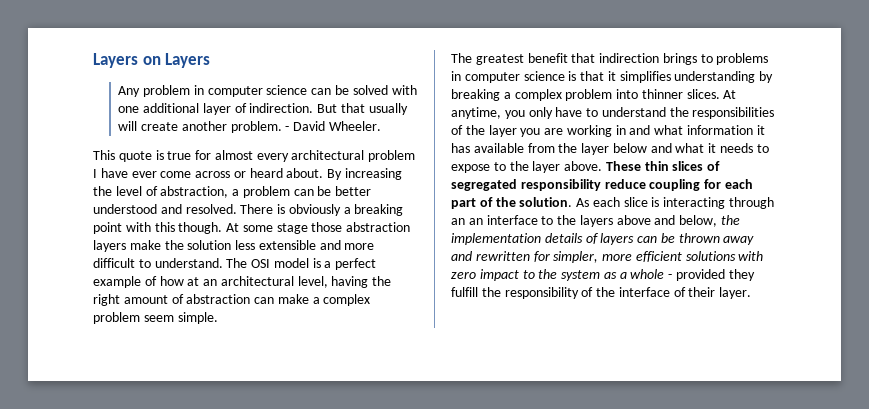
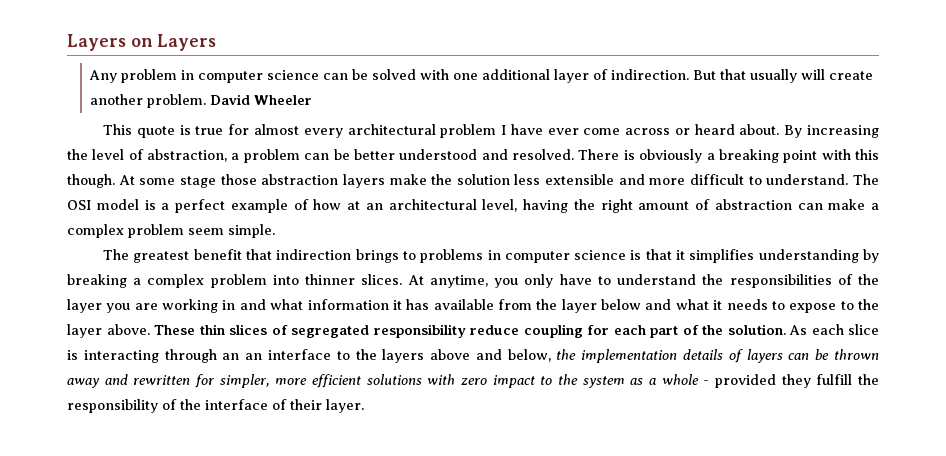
- - David Wheeler.
+ David Wheeler

